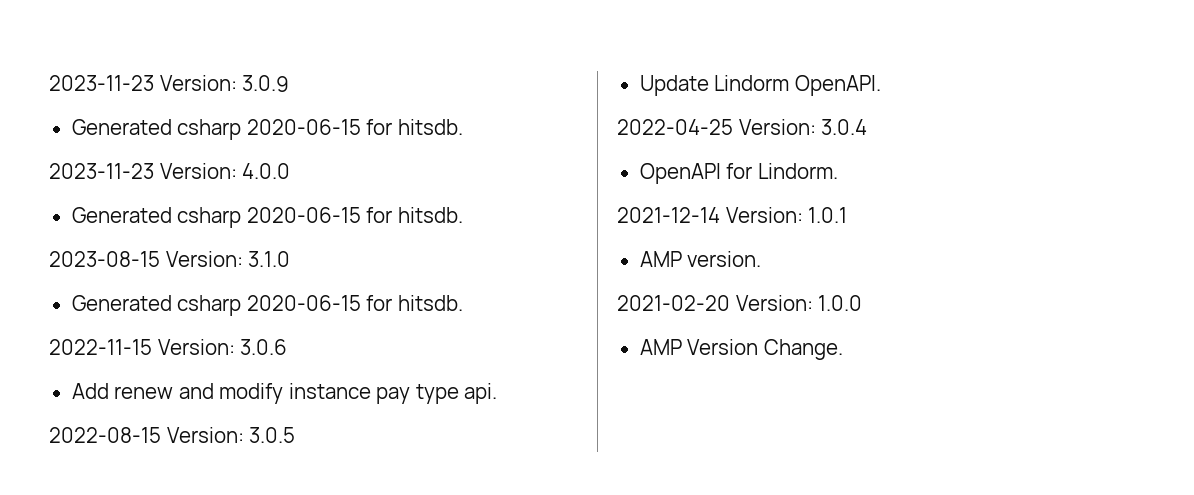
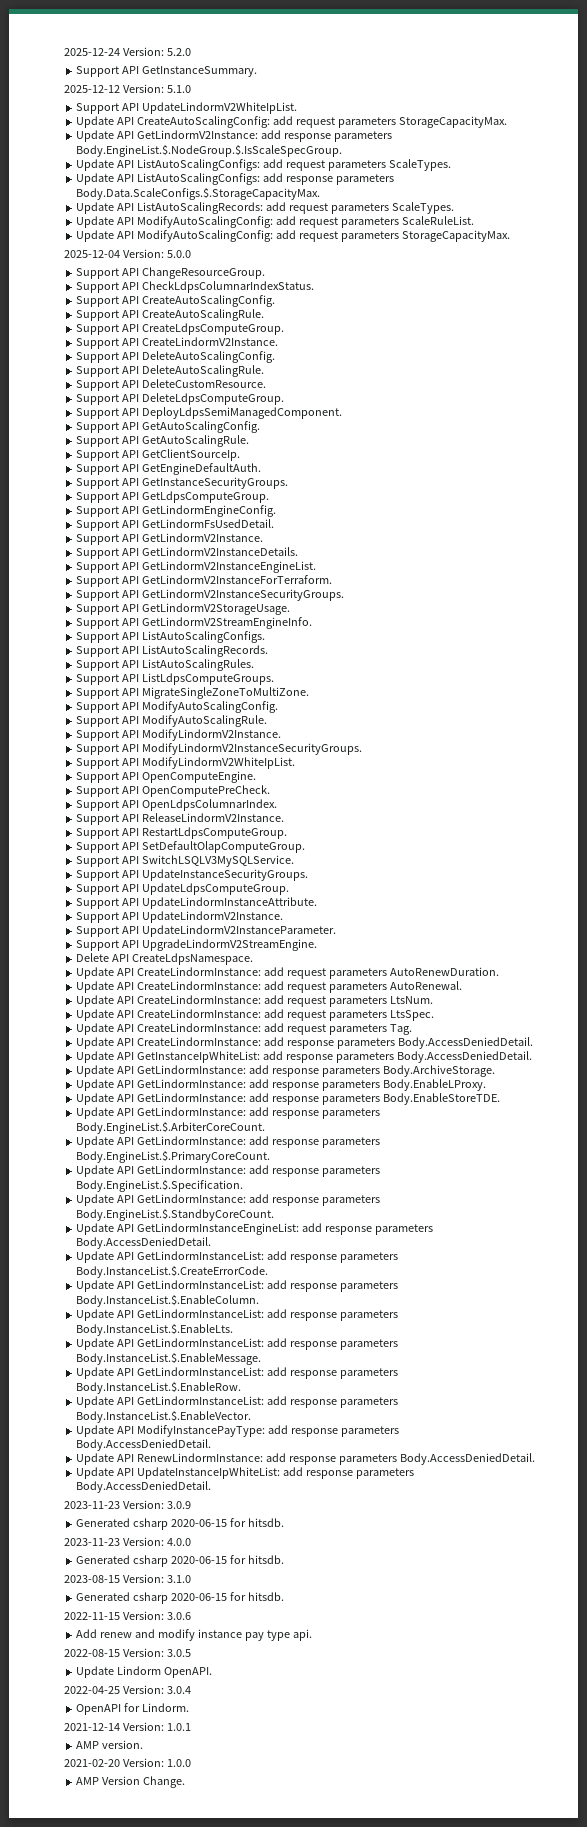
+ 2025-12-24 Version: 5.2.0
+ Support API GetInstanceSummary.
+ 2025-12-12 Version: 5.1.0
+ Support API UpdateLindormV2WhiteIpList.
+ Update API CreateAutoScalingConfig: add request parameters StorageCapacityMax.
+ Update API GetLindormV2Instance: add response parameters Body.EngineList.$.NodeGroup.$.IsScaleSpecGroup.
+ Update API ListAutoScalingConfigs: add request parameters ScaleTypes.
+ Update API ListAutoScalingConfigs: add response parameters Body.Data.ScaleConfigs.$.StorageCapacityMax.
+ Update API ListAutoScalingRecords: add request parameters ScaleTypes.
+ Update API ModifyAutoScalingConfig: add request parameters ScaleRuleList.
+ Update API ModifyAutoScalingConfig: add request parameters StorageCapacityMax.
+ 2025-12-04 Version: 5.0.0
+ Support API ChangeResourceGroup.
+ Support API CheckLdpsColumnarIndexStatus.
+ Support API CreateAutoScalingConfig.
+ Support API CreateAutoScalingRule.
+ Support API CreateLdpsComputeGroup.
+ Support API CreateLindormV2Instance.
+ Support API DeleteAutoScalingConfig.
+ Support API DeleteAutoScalingRule.
+ Support API DeleteCustomResource.
+ Support API DeleteLdpsComputeGroup.
+ Support API DeployLdpsSemiManagedComponent.
+ Support API GetAutoScalingConfig.
+ Support API GetAutoScalingRule.
+ Support API GetClientSourceIp.
+ Support API GetEngineDefaultAuth.
+ Support API GetInstanceSecurityGroups.
+ Support API GetLdpsComputeGroup.
+ Support API GetLindormEngineConfig.
+ Support API GetLindormFsUsedDetail.
+ Support API GetLindormV2Instance.
+ Support API GetLindormV2InstanceDetails.
+ Support API GetLindormV2InstanceEngineList.
+ Support API GetLindormV2InstanceForTerraform.
+ Support API GetLindormV2InstanceSecurityGroups.
+ Support API GetLindormV2StorageUsage.
+ Support API GetLindormV2StreamEngineInfo.
+ Support API ListAutoScalingConfigs.
+ Support API ListAutoScalingRecords.
+ Support API ListAutoScalingRules.
+ Support API ListLdpsComputeGroups.
+ Support API MigrateSingleZoneToMultiZone.
+ Support API ModifyAutoScalingConfig.
+ Support API ModifyAutoScalingRule.
+ Support API ModifyLindormV2Instance.
+ Support API ModifyLindormV2InstanceSecurityGroups.
+ Support API ModifyLindormV2WhiteIpList.
+ Support API OpenComputeEngine.
+ Support API OpenComputePreCheck.
+ Support API OpenLdpsColumnarIndex.
+ Support API ReleaseLindormV2Instance.
+ Support API RestartLdpsComputeGroup.
+ Support API SetDefaultOlapComputeGroup.
+ Support API SwitchLSQLV3MySQLService.
+ Support API UpdateInstanceSecurityGroups.
+ Support API UpdateLdpsComputeGroup.
+ Support API UpdateLindormInstanceAttribute.
+ Support API UpdateLindormV2Instance.
+ Support API UpdateLindormV2InstanceParameter.
+ Support API UpgradeLindormV2StreamEngine.
+ Delete API CreateLdpsNamespace.
+ Update API CreateLindormInstance: add request parameters AutoRenewDuration.
+ Update API CreateLindormInstance: add request parameters AutoRenewal.
+ Update API CreateLindormInstance: add request parameters LtsNum.
+ Update API CreateLindormInstance: add request parameters LtsSpec.
+ Update API CreateLindormInstance: add request parameters Tag.
+ Update API CreateLindormInstance: add response parameters Body.AccessDeniedDetail.
+ Update API GetInstanceIpWhiteList: add response parameters Body.AccessDeniedDetail.
+ Update API GetLindormInstance: add response parameters Body.ArchiveStorage.
+ Update API GetLindormInstance: add response parameters Body.EnableLProxy.
+ Update API GetLindormInstance: add response parameters Body.EnableStoreTDE.
+ Update API GetLindormInstance: add response parameters Body.EngineList.$.ArbiterCoreCount.
+ Update API GetLindormInstance: add response parameters Body.EngineList.$.PrimaryCoreCount.
+ Update API GetLindormInstance: add response parameters Body.EngineList.$.Specification.
+ Update API GetLindormInstance: add response parameters Body.EngineList.$.StandbyCoreCount.
+ Update API GetLindormInstanceEngineList: add response parameters Body.AccessDeniedDetail.
+ Update API GetLindormInstanceList: add response parameters Body.InstanceList.$.CreateErrorCode.
+ Update API GetLindormInstanceList: add response parameters Body.InstanceList.$.EnableColumn.
+ Update API GetLindormInstanceList: add response parameters Body.InstanceList.$.EnableLts.
+ Update API GetLindormInstanceList: add response parameters Body.InstanceList.$.EnableMessage.
+ Update API GetLindormInstanceList: add response parameters Body.InstanceList.$.EnableRow.
+ Update API GetLindormInstanceList: add response parameters Body.InstanceList.$.EnableVector.
+ Update API ModifyInstancePayType: add response parameters Body.AccessDeniedDetail.
+ Update API RenewLindormInstance: add response parameters Body.AccessDeniedDetail.
+ Update API UpdateInstanceIpWhiteList: add response parameters Body.AccessDeniedDetail.

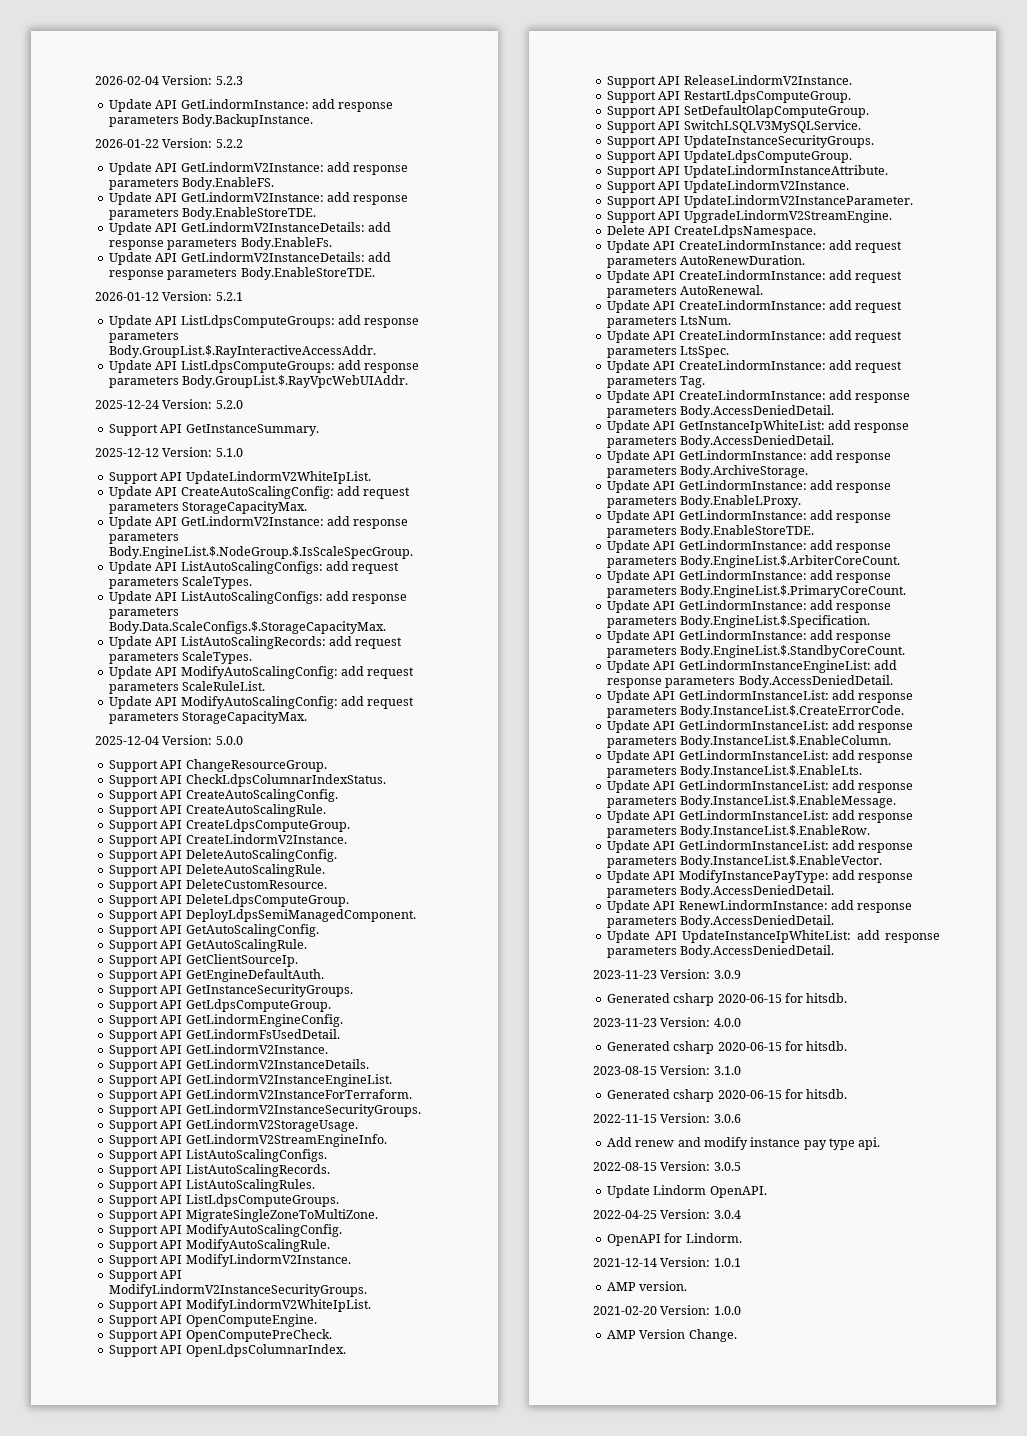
+ 2026-02-04 Version: 5.2.3
+ Update API GetLindormInstance: add response parameters Body.BackupInstance.
+ 2026-01-22 Version: 5.2.2
+ Update API GetLindormV2Instance: add response parameters Body.EnableFS.
+ Update API GetLindormV2Instance: add response parameters Body.EnableStoreTDE.
+ Update API GetLindormV2InstanceDetails: add response parameters Body.EnableFs.
+ Update API GetLindormV2InstanceDetails: add response parameters Body.EnableStoreTDE.
+ 2026-01-12 Version: 5.2.1
+ Update API ListLdpsComputeGroups: add response parameters Body.GroupList.$.RayInteractiveAccessAddr.
+ Update API ListLdpsComputeGroups: add response parameters Body.GroupList.$.RayVpcWebUIAddr.

